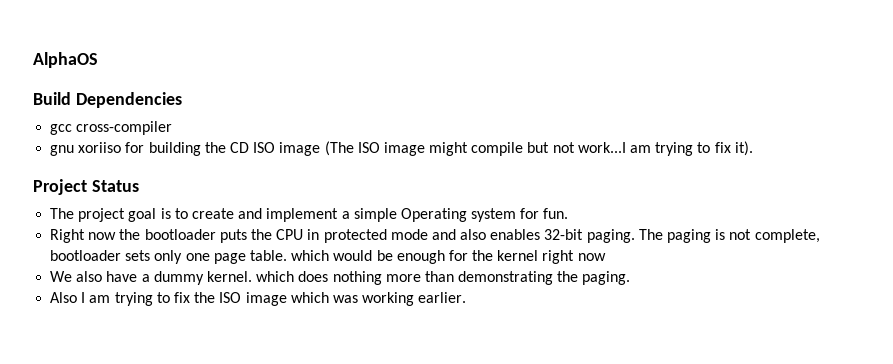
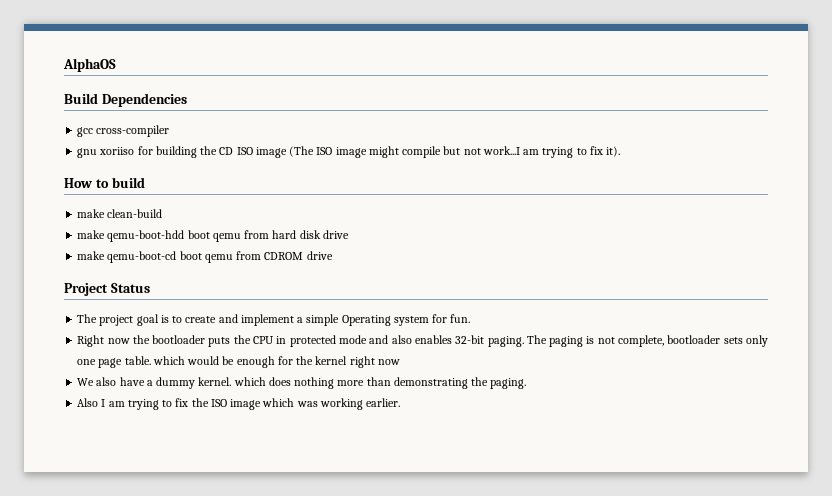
+ How to build
+ make clean-build
+ make qemu-boot-hdd boot qemu from hard disk drive
+ make qemu-boot-cd boot qemu from CDROM drive

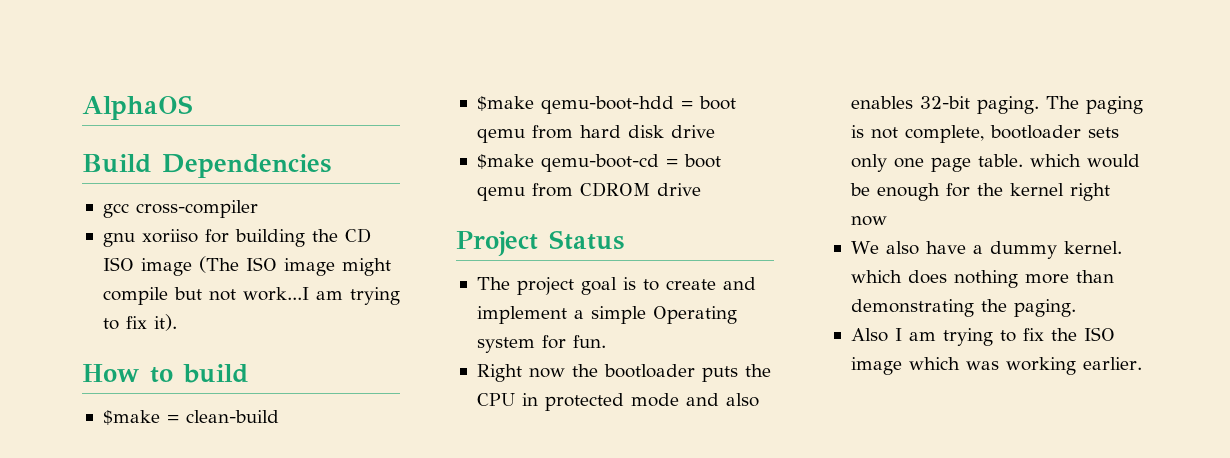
- make clean-build
+ $make = clean-build
- make qemu-boot-hdd boot qemu from hard disk drive
+ $make qemu-boot-hdd = boot qemu from hard disk drive
- make qemu-boot-cd boot qemu from CDROM drive
+ $make qemu-boot-cd = boot qemu from CDROM drive

